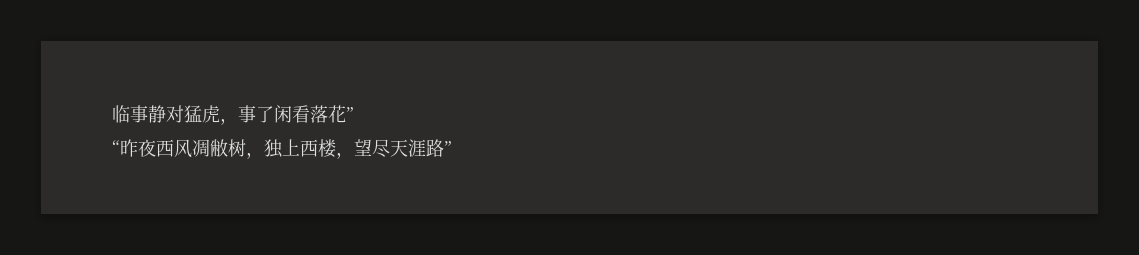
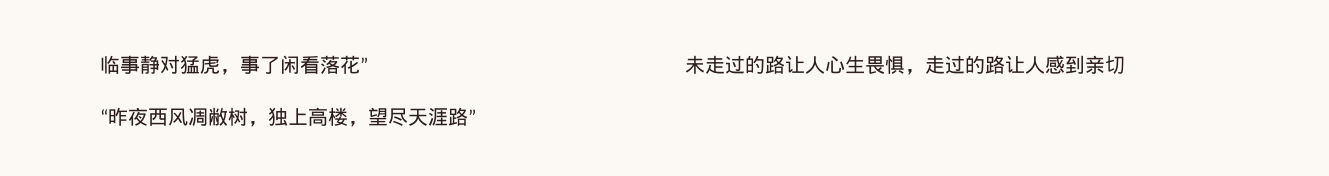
- “昨夜西风凋敝树，独上西楼，望尽天涯路”
+ “昨夜西风凋敝树，独上高楼，望尽天涯路”
+ 未走过的路让人心生畏惧，走过的路让人感到亲切

